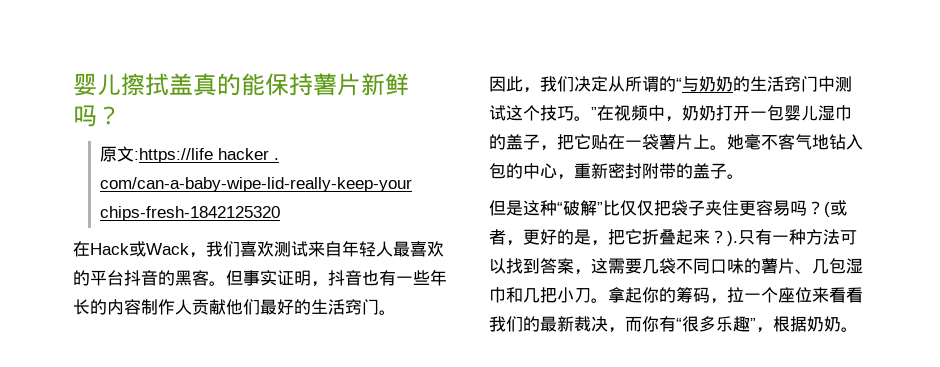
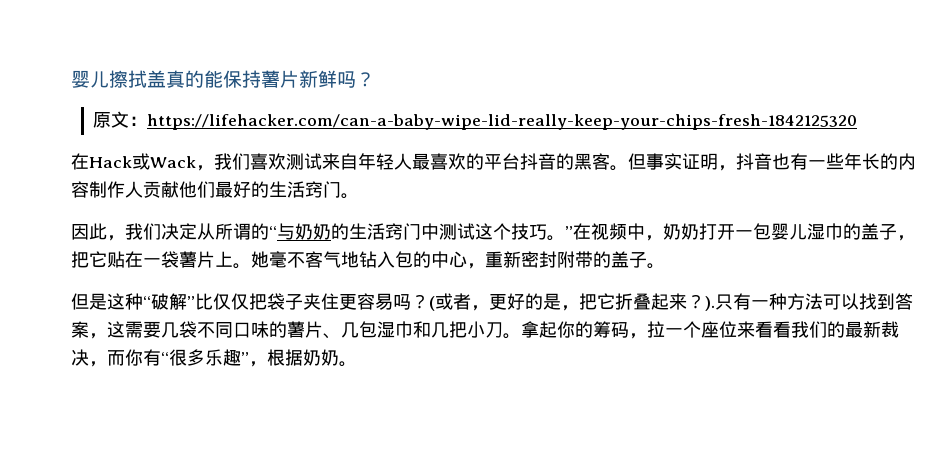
- 原文:https://life hacker . com/can-a-baby-wipe-lid-really-keep-your chips-fresh-1842125320
+ 原文：https://lifehacker.com/can-a-baby-wipe-lid-really-keep-your-chips-fresh-1842125320

